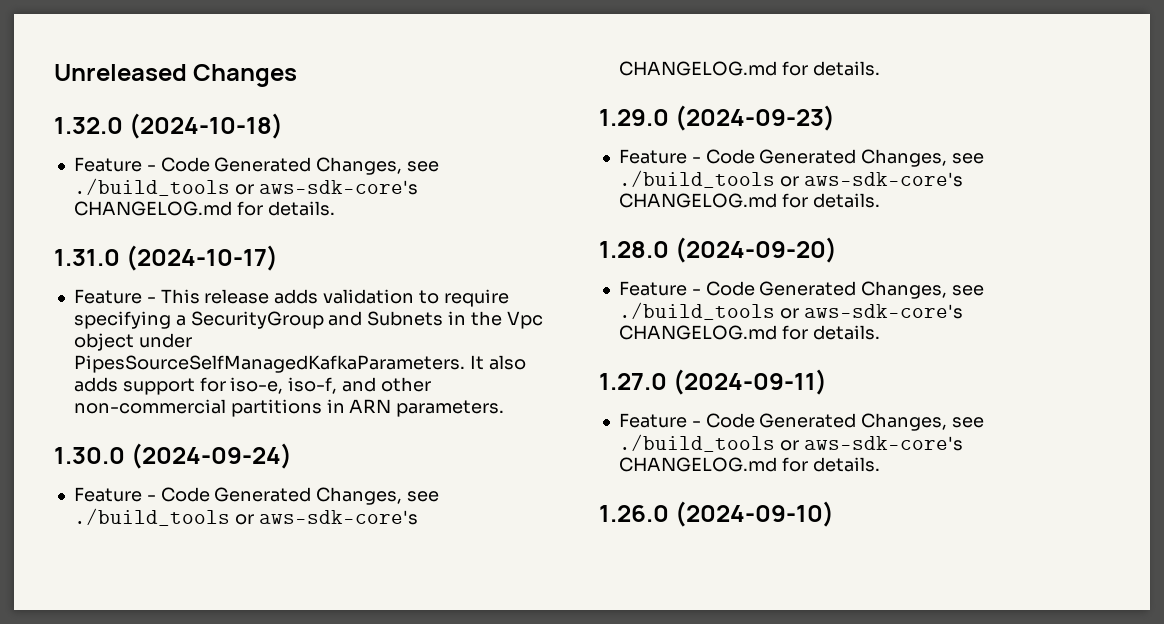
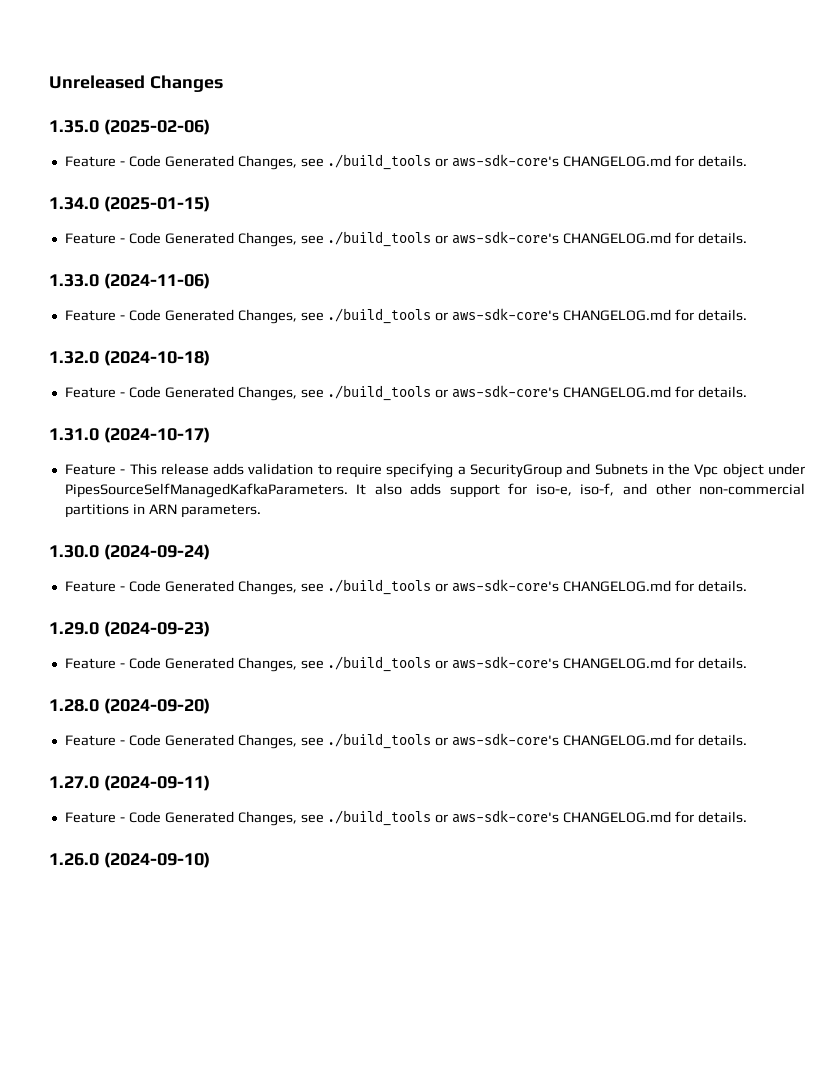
+ 1.35.0 (2025-02-06)
+ Feature - Code Generated Changes, see ./build_tools or aws-sdk-core's CHANGELOG.md for details.
+ 1.34.0 (2025-01-15)
+ Feature - Code Generated Changes, see ./build_tools or aws-sdk-core's CHANGELOG.md for details.
+ 1.33.0 (2024-11-06)
+ Feature - Code Generated Changes, see ./build_tools or aws-sdk-core's CHANGELOG.md for details.

